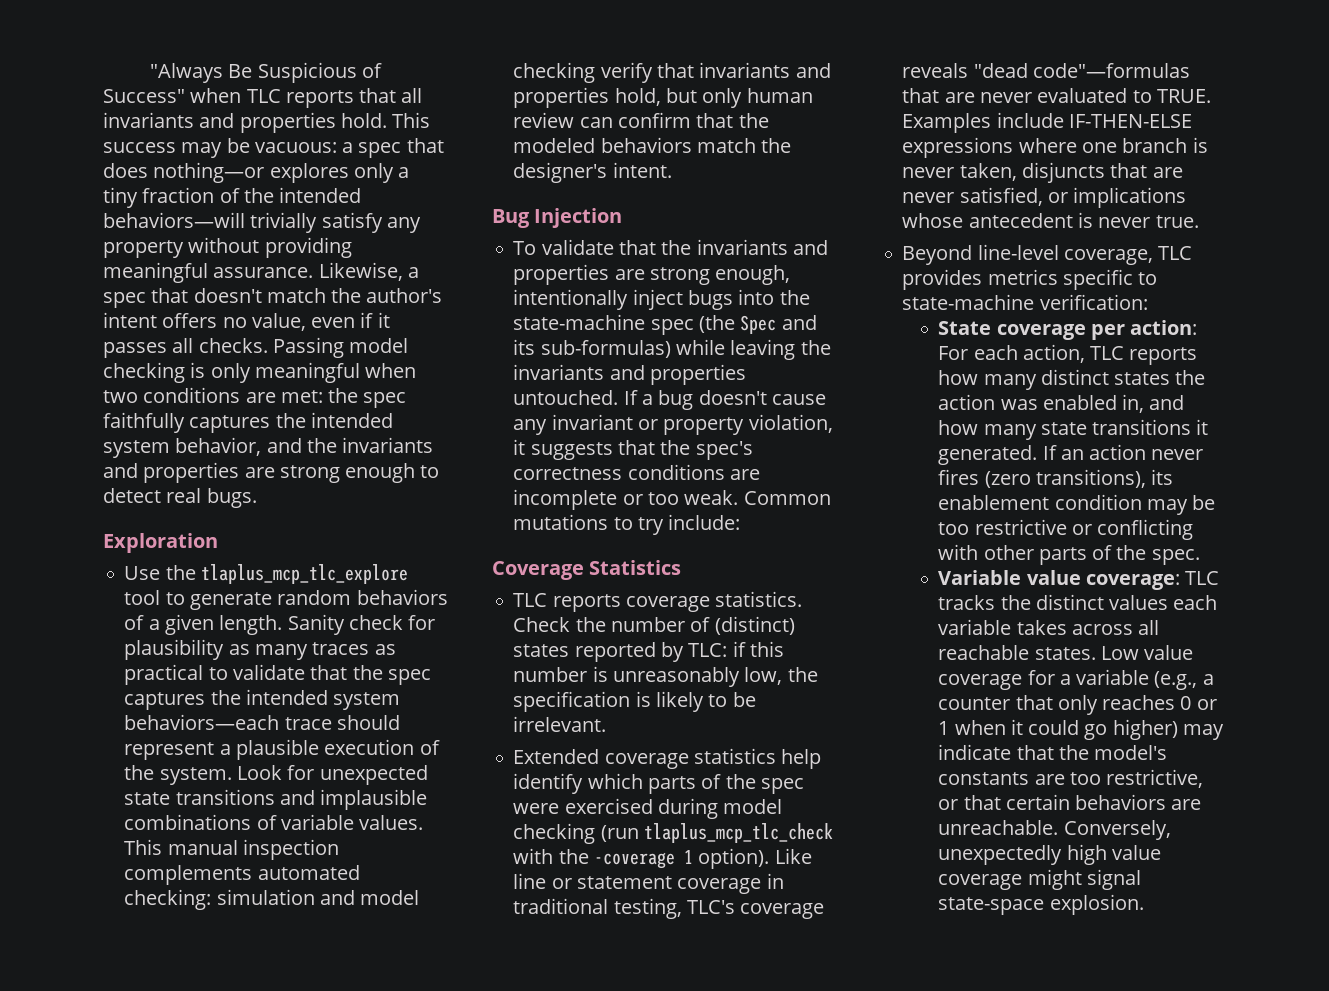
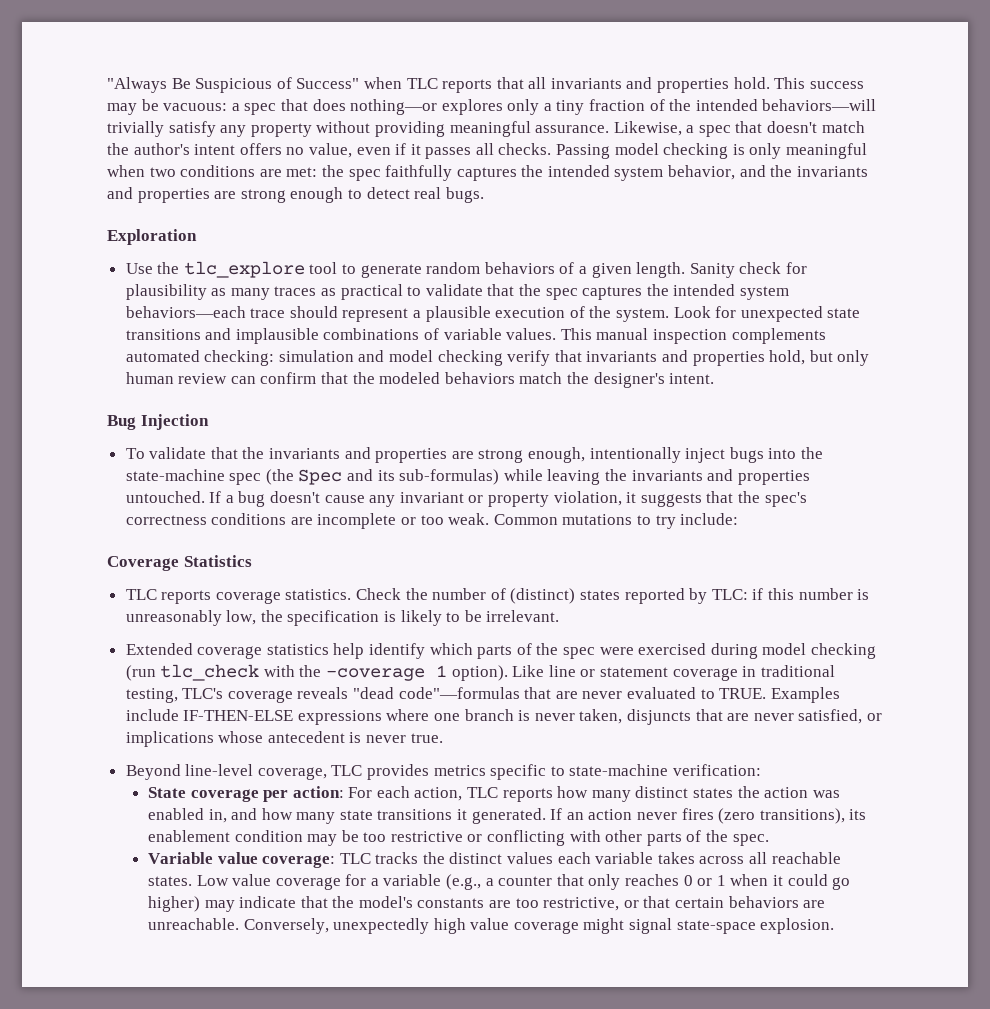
- Use the tlaplus_mcp_tlc_explore tool to generate random behaviors of a given length.
+ Use the tlc_explore tool to generate random behaviors of a given length.
- Extended coverage statistics help identify which parts of the spec were exercised during model checking (run tlaplus_mcp_tlc_check with the -coverage 1 option).
+ Extended coverage statistics help identify which parts of the spec were exercised during model checking (run tlc_check with the -coverage 1 option).

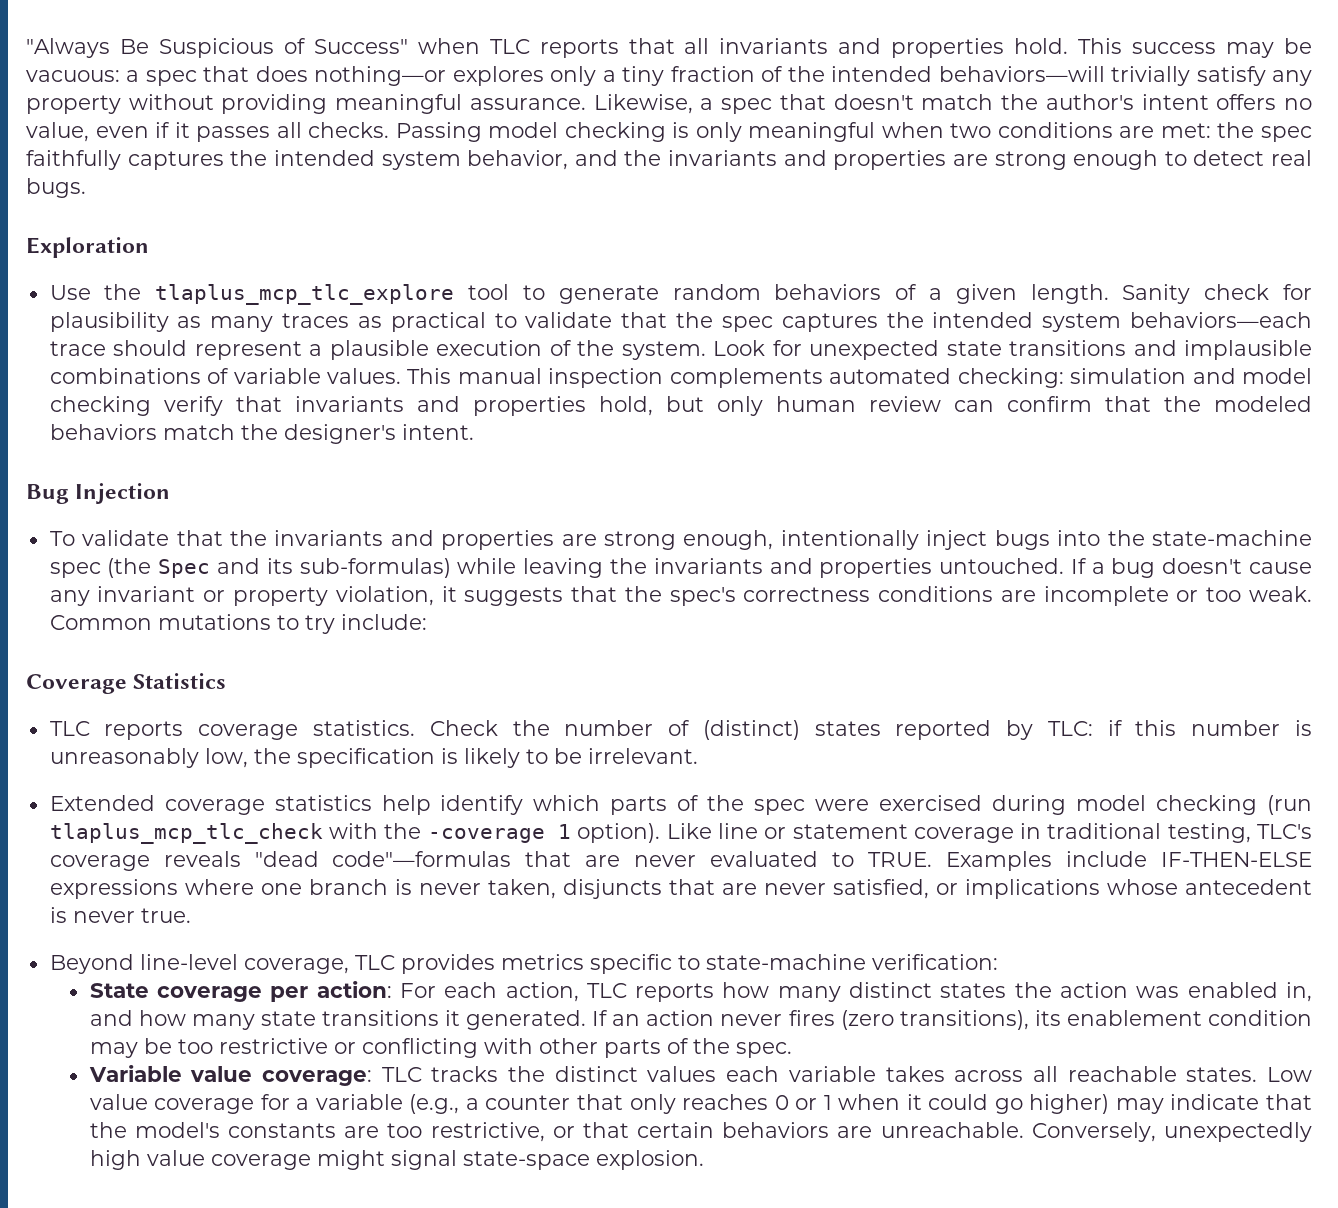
- Use the tlc_explore tool to generate random behaviors of a given length.
+ Use the tlaplus_mcp_tlc_explore tool to generate random behaviors of a given length.
- Extended coverage statistics help identify which parts of the spec were exercised during model checking (run tlc_check with the -coverage 1 option).
+ Extended coverage statistics help identify which parts of the spec were exercised during model checking (run tlaplus_mcp_tlc_check with the -coverage 1 option).

